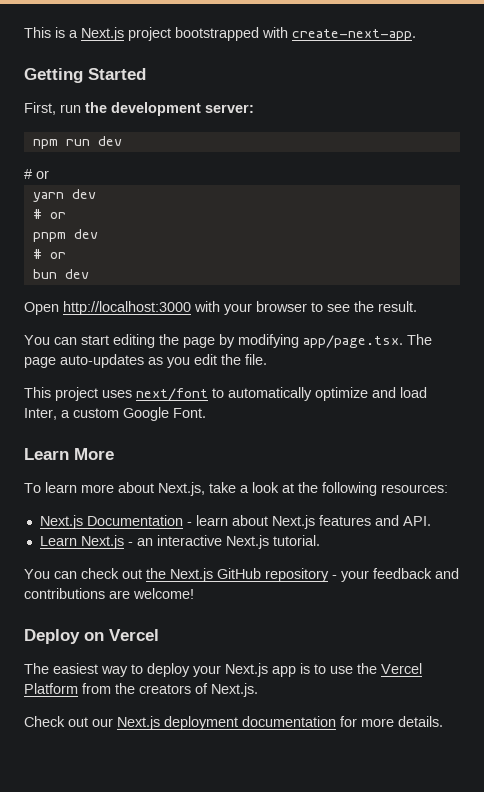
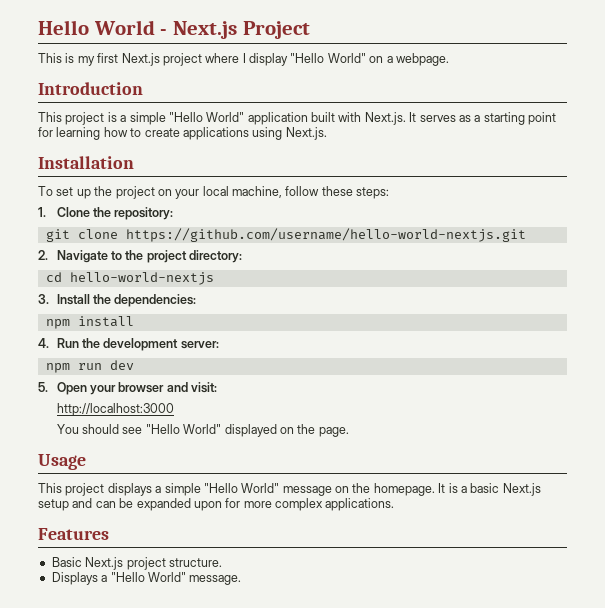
- This is a Next.js project bootstrapped with create-next-app.
- Getting Started
- First, run the development server:
+ Hello World - Next.js Project
+ This is my first Next.js project where I display "Hello World" on a webpage.
+ Introduction
+ This project is a simple "Hello World" application built with Next.js. It serves as a starting point for learning how to create applications using Next.js.
+ Installation
+ To set up the project on your local machine, follow these steps:
+ 1. Clone the repository:
+ git clone https://github.com/username/hello-world-nextjs.git
+ 2. Navigate to the project directory:
+ cd hello-world-nextjs
+ 3. Install the dependencies:
+ npm install
+ 4. Run the development server:
  npm run dev
- # or
- yarn dev
- # or
- pnpm dev
- # or
- bun dev
- Open http://localhost:3000 with your browser to see the result.
- You can start editing the page by modifying app/page.tsx. The page auto-updates as you edit the file.
- This project uses next/font to automatically optimize and load Inter, a custom Google Font.
- Learn More
- To learn more about Next.js, take a look at the following resources:
- Next.js Documentation - learn about Next.js features and API.
- Learn Next.js - an interactive Next.js tutorial.
- You can check out the Next.js GitHub repository - your feedback and contributions are welcome!
- Deploy on Vercel
- The easiest way to deploy your Next.js app is to use the Vercel Platform from the creators of Next.js.
- Check out our Next.js deployment documentation for more details.
+ 5. Open your browser and visit:
+ http://localhost:3000
+ You should see "Hello World" displayed on the page.
+ Usage
+ This project displays a simple "Hello World" message on the homepage. It is a basic Next.js setup and can be expanded upon for more complex applications.
+ Features
+ Basic Next.js project structure.
+ Displays a "Hello World" message.

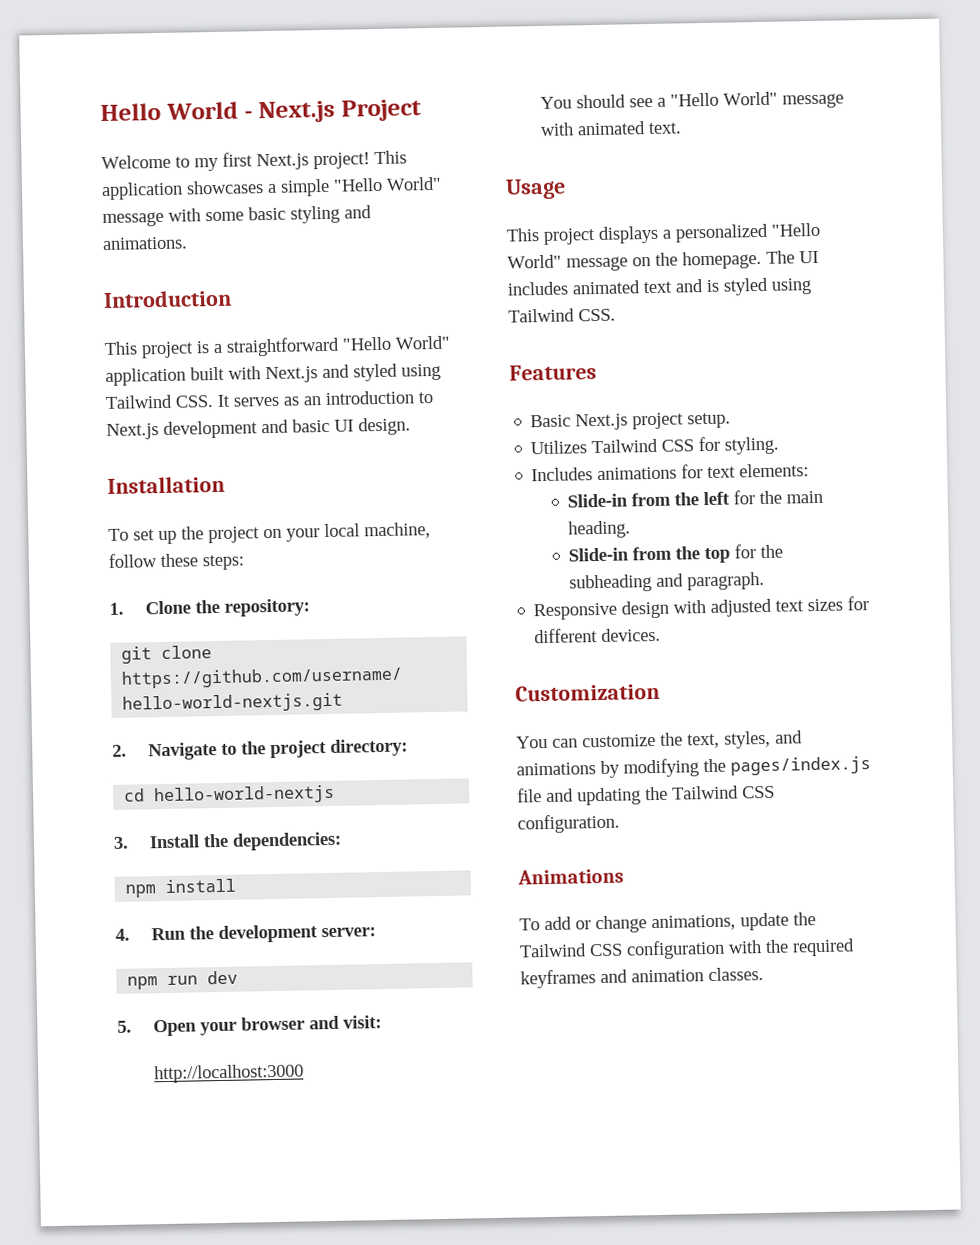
- This is my first Next.js project where I display "Hello World" on a webpage.
+ Welcome to my first Next.js project! This application showcases a simple "Hello World" message with some basic styling and animations.
- This project is a simple "Hello World" application built with Next.js. It serves as a starting point for learning how to create applications using Next.js.
+ This project is a straightforward "Hello World" application built with Next.js and styled using Tailwind CSS. It serves as an introduction to Next.js development and basic UI design.
- You should see "Hello World" displayed on the page.
+ You should see a "Hello World" message with animated text.
- This project displays a simple "Hello World" message on the homepage.
+ This project displays a personalized "Hello World" message on the homepage.
- It is a basic Next.js setup and can be expanded upon for more complex applications.
+ The UI includes animated text and is styled using Tailwind CSS.
  Features
- Basic Next.js project structure.
- Displays a "Hello World" message.
+ Basic Next.js project setup.
+ Utilizes Tailwind CSS for styling.
+ Includes animations for text elements:
+ Slide-in from the left for the main heading.
+ Slide-in from the top for the subheading and paragraph.
+ Responsive design with adjusted text sizes for different devices.
+ Customization
+ You can customize the text, styles, and animations by modifying the pages/index.js file and updating the Tailwind CSS configuration.
+ Animations
+ To add or change animations, update the Tailwind CSS configuration with the required keyframes and animation classes.

